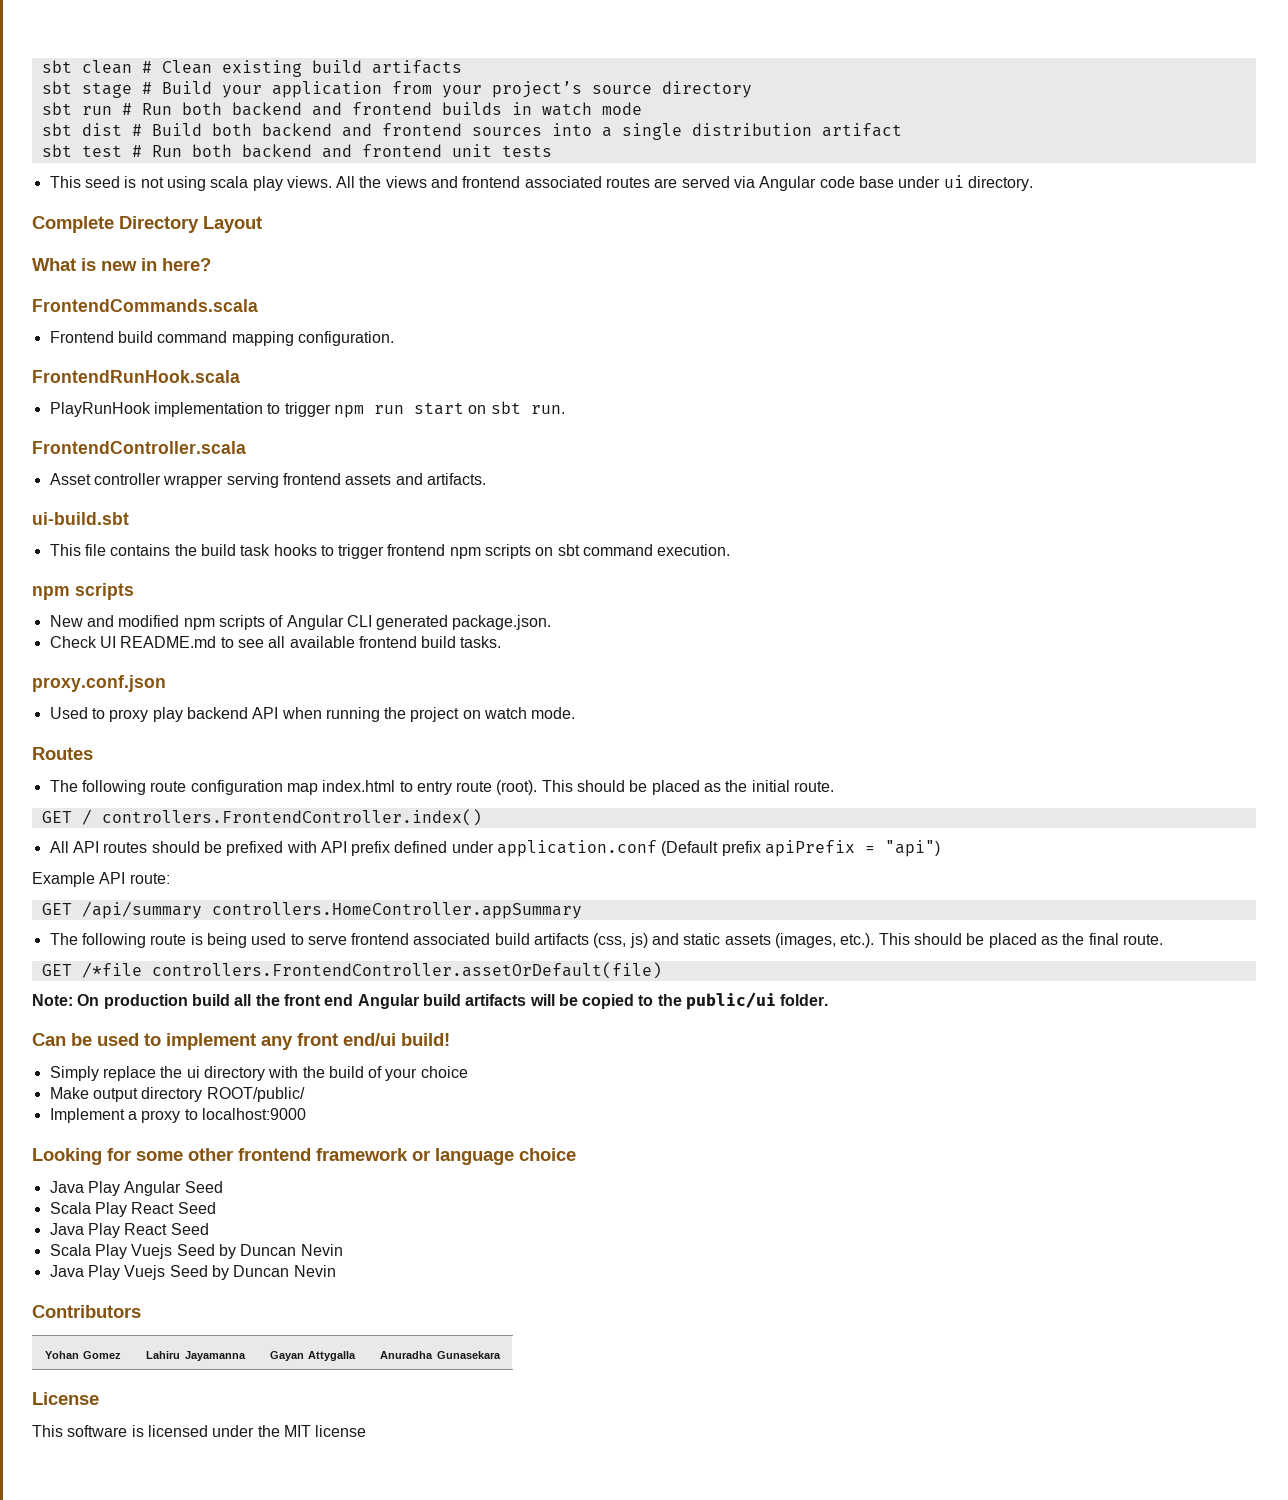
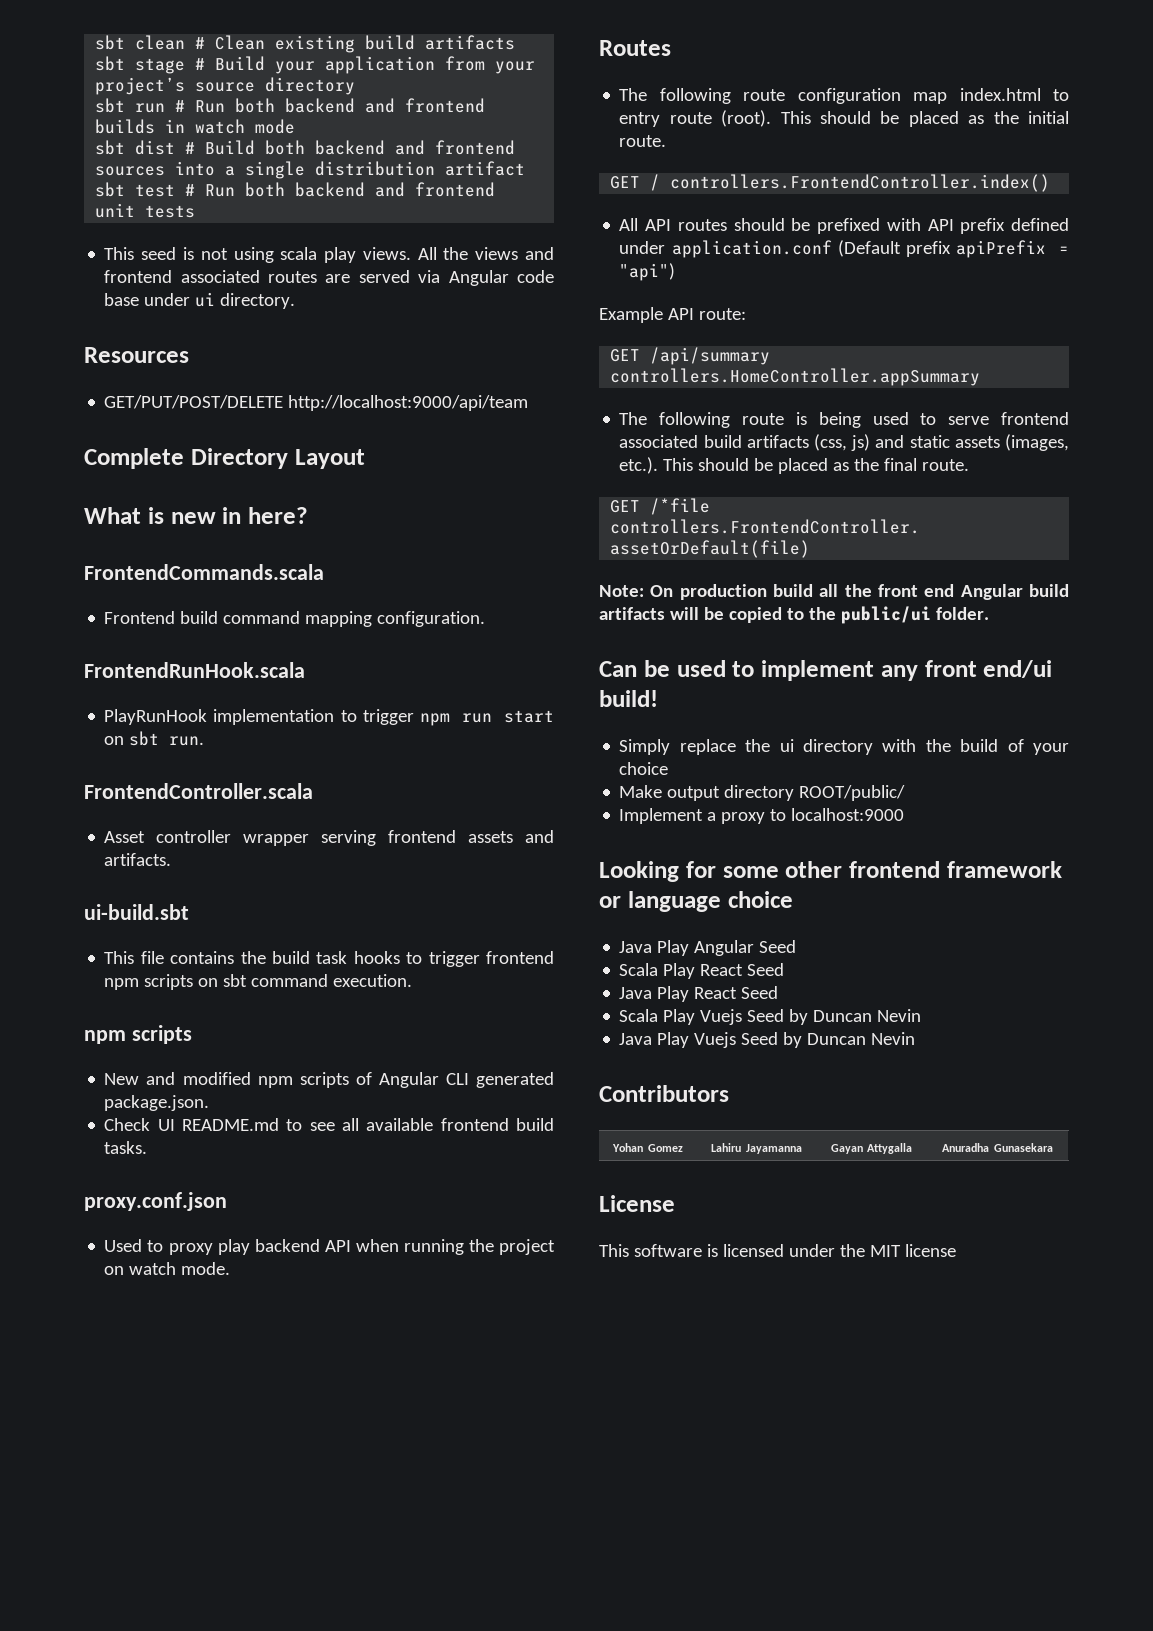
+ Resources
+ GET/PUT/POST/DELETE http://localhost:9000/api/team

